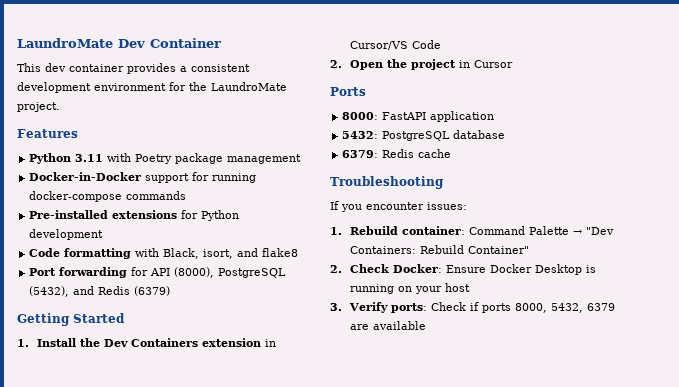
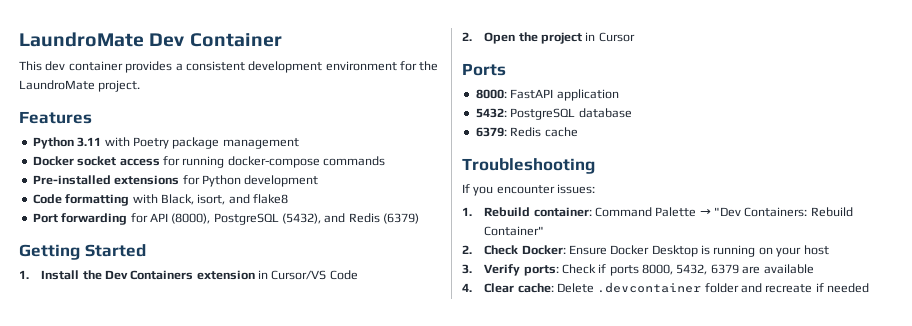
- Docker-in-Docker support for running docker-compose commands
+ Docker socket access for running docker-compose commands
+ 4. Clear cache: Delete .devcontainer folder and recreate if needed

